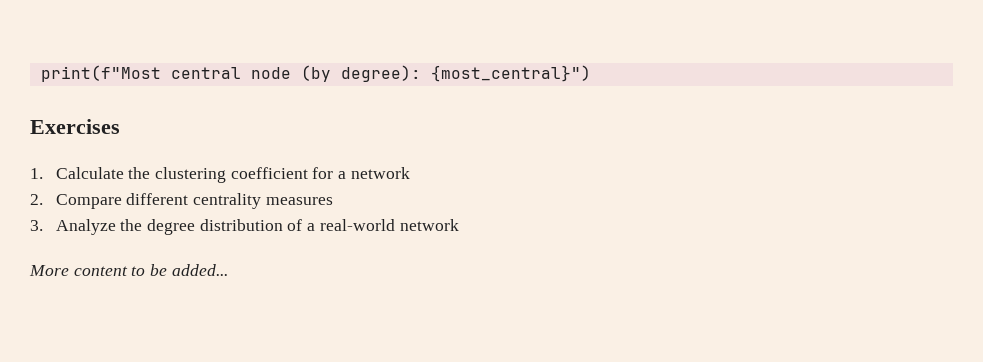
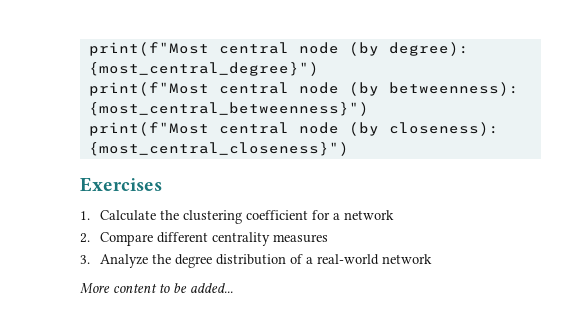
- print(f"Most central node (by degree): {most_central}")
+ print(f"Most central node (by degree): {most_central_degree}")
+ print(f"Most central node (by betweenness): {most_central_betweenness}")
+ print(f"Most central node (by closeness): {most_central_closeness}")

